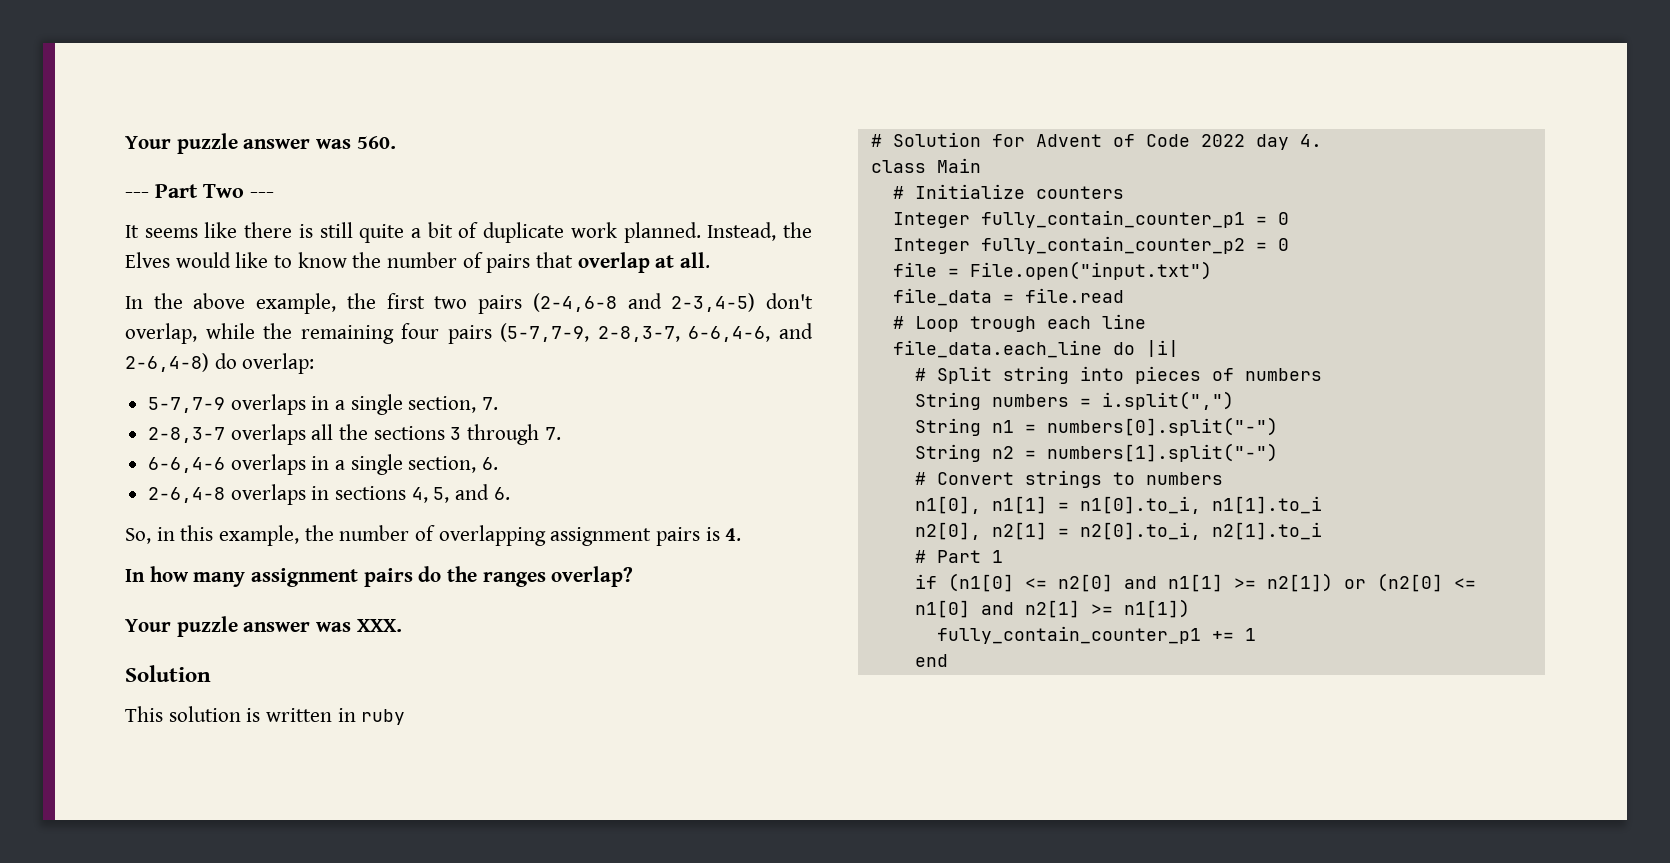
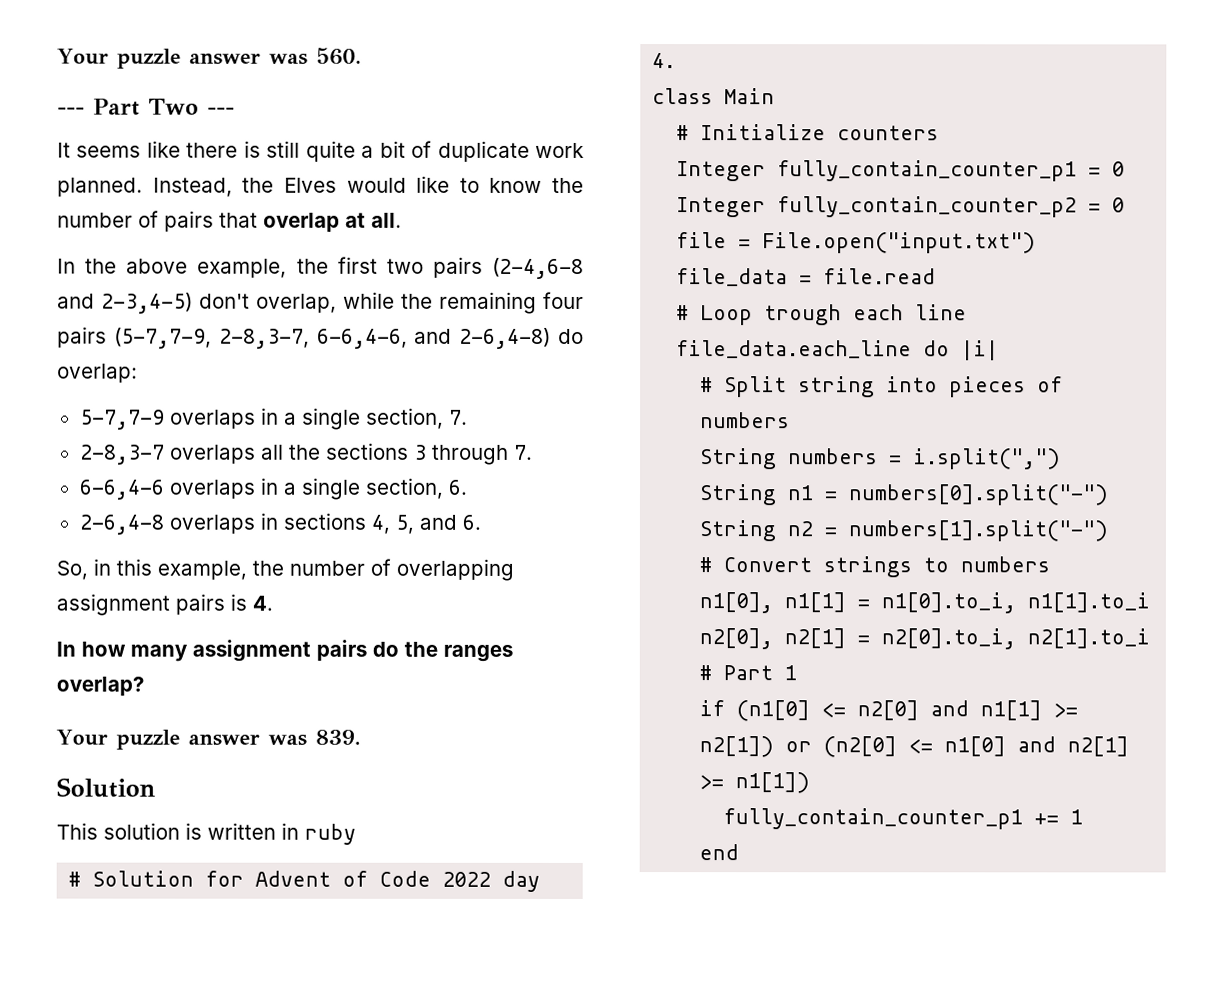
- Your puzzle answer was XXX.
+ Your puzzle answer was 839.

